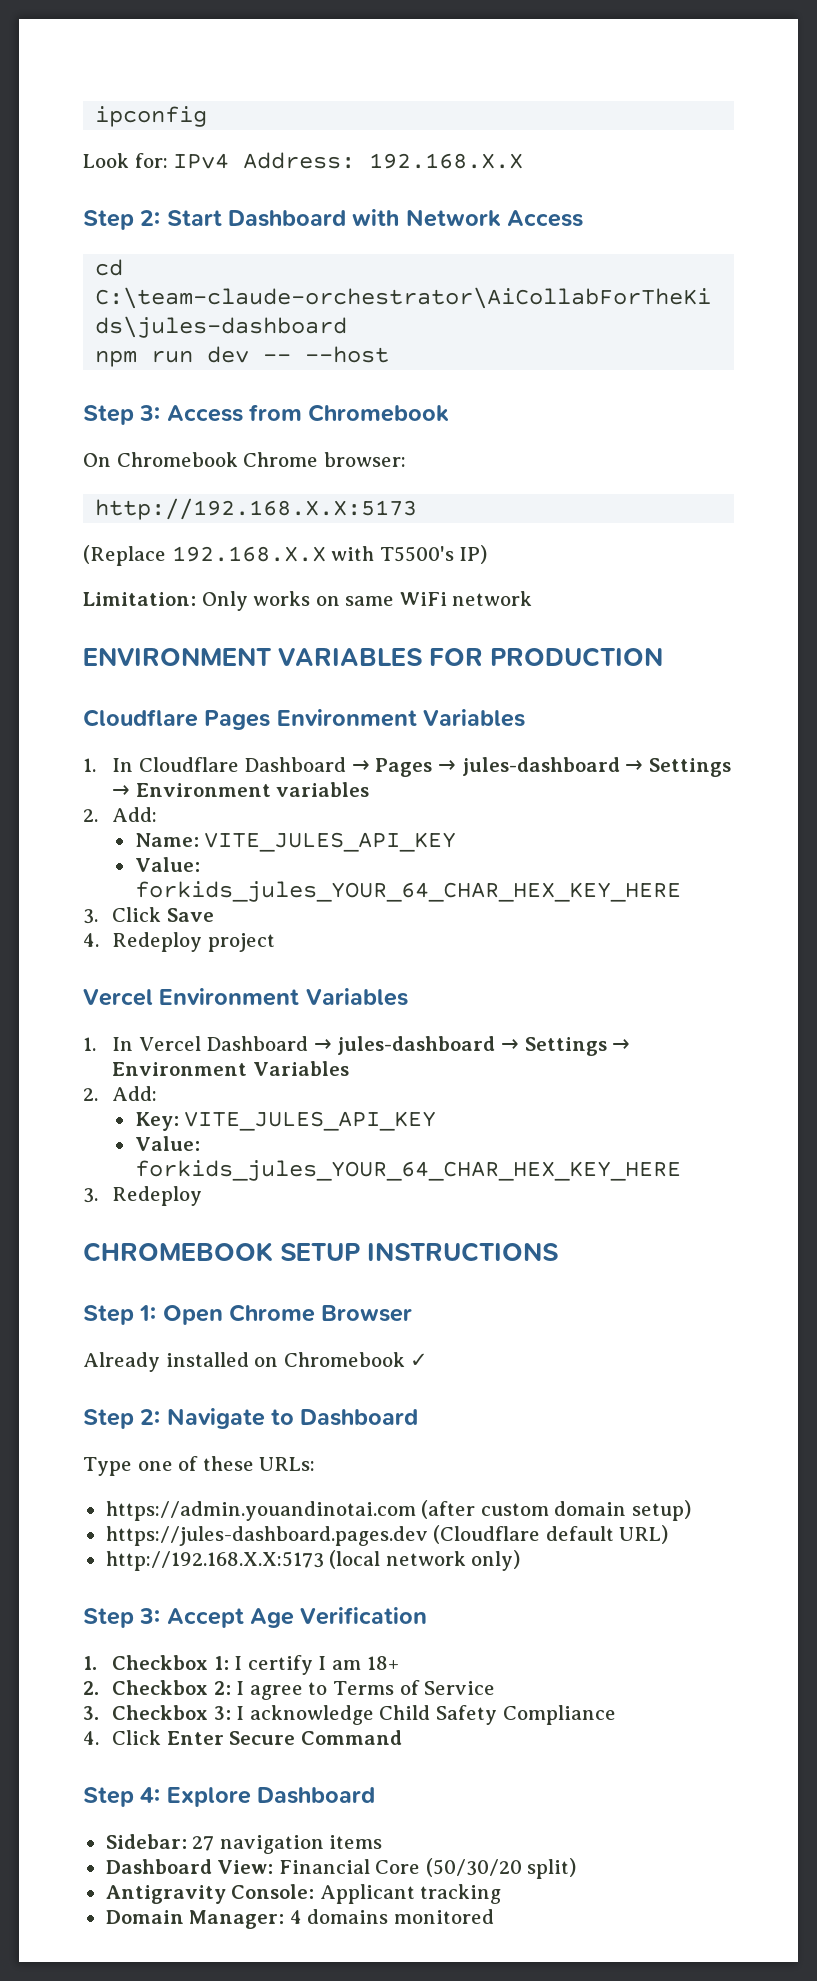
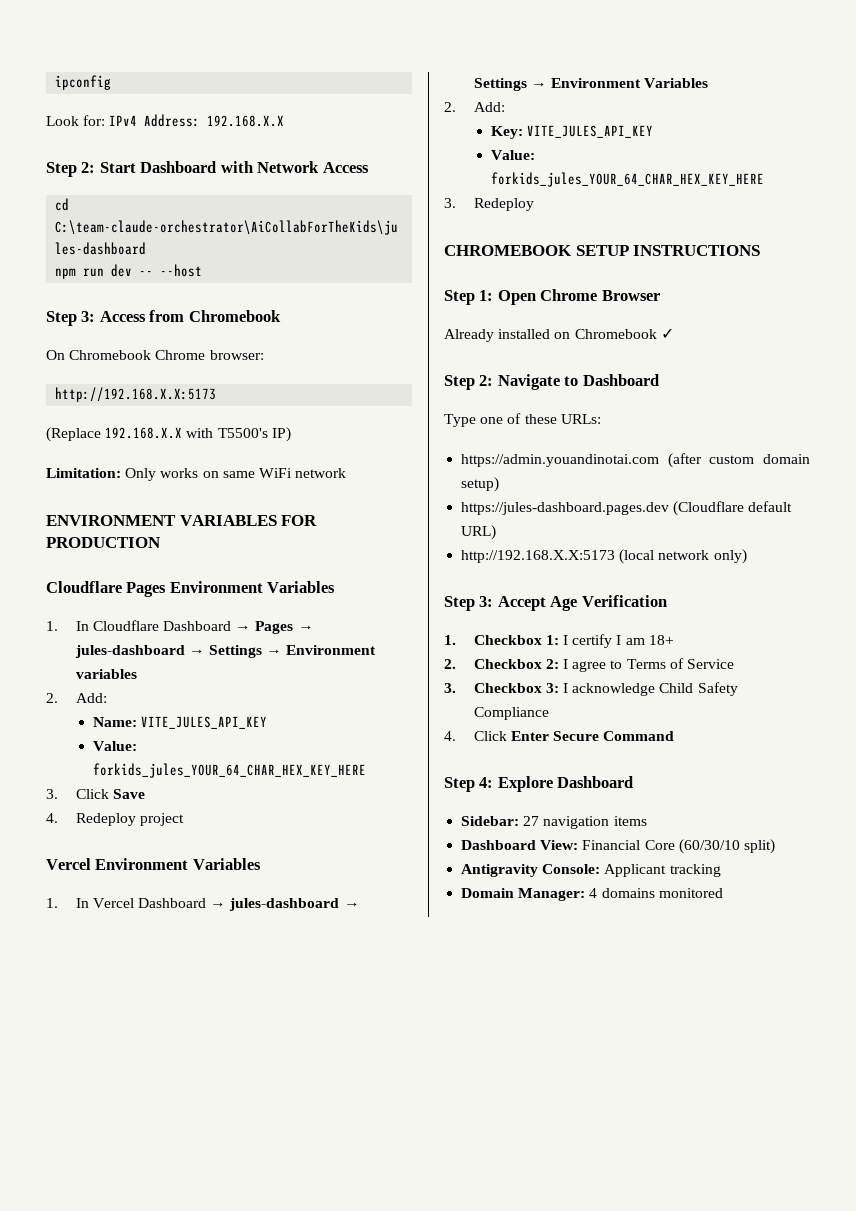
- Dashboard View: Financial Core (50/30/20 split)
+ Dashboard View: Financial Core (60/30/10 split)

